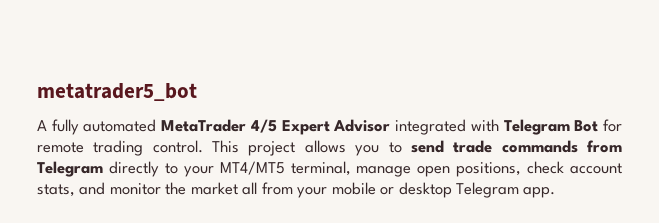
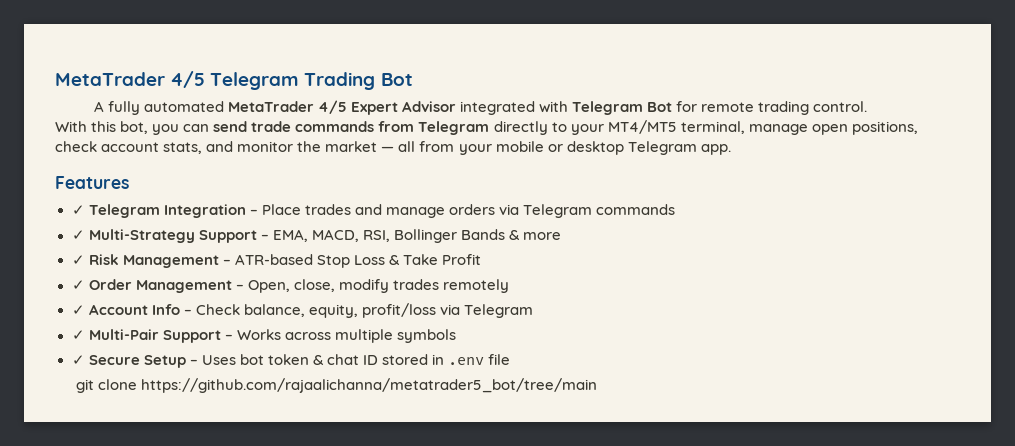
- metatrader5_bot
+ MetaTrader 4/5 Telegram Trading Bot
- A fully automated MetaTrader 4/5 Expert Advisor integrated with Telegram Bot for remote trading control. This project allows you to send trade commands from Telegram directly to your MT4/MT5 terminal, manage open positions, check account stats, and monitor the market all from your mobile or desktop Telegram app.
+ A fully automated MetaTrader 4/5 Expert Advisor integrated with Telegram Bot for remote trading control.
+ With this bot, you can send trade commands from Telegram directly to your MT4/MT5 terminal, manage open positions, check account stats, and monitor the market — all from your mobile or desktop Telegram app.
+ Features
+ ✓ Telegram Integration – Place trades and manage orders via Telegram commands
+ ✓ Multi-Strategy Support – EMA, MACD, RSI, Bollinger Bands & more
+ ✓ Risk Management – ATR-based Stop Loss & Take Profit
+ ✓ Order Management – Open, close, modify trades remotely
+ ✓ Account Info – Check balance, equity, profit/loss via Telegram
+ ✓ Multi-Pair Support – Works across multiple symbols
+ ✓ Secure Setup – Uses bot token & chat ID stored in .env file
+ git clone https://github.com/rajaalichanna/metatrader5_bot/tree/main

